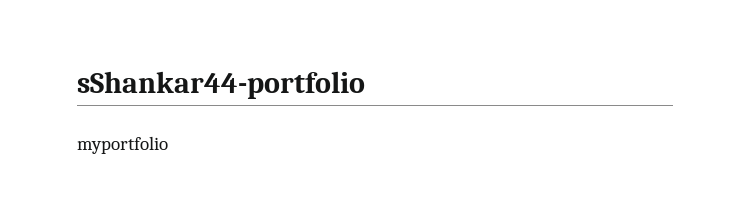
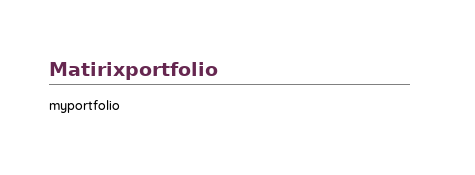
- sShankar44-portfolio
+ Matirixportfolio

